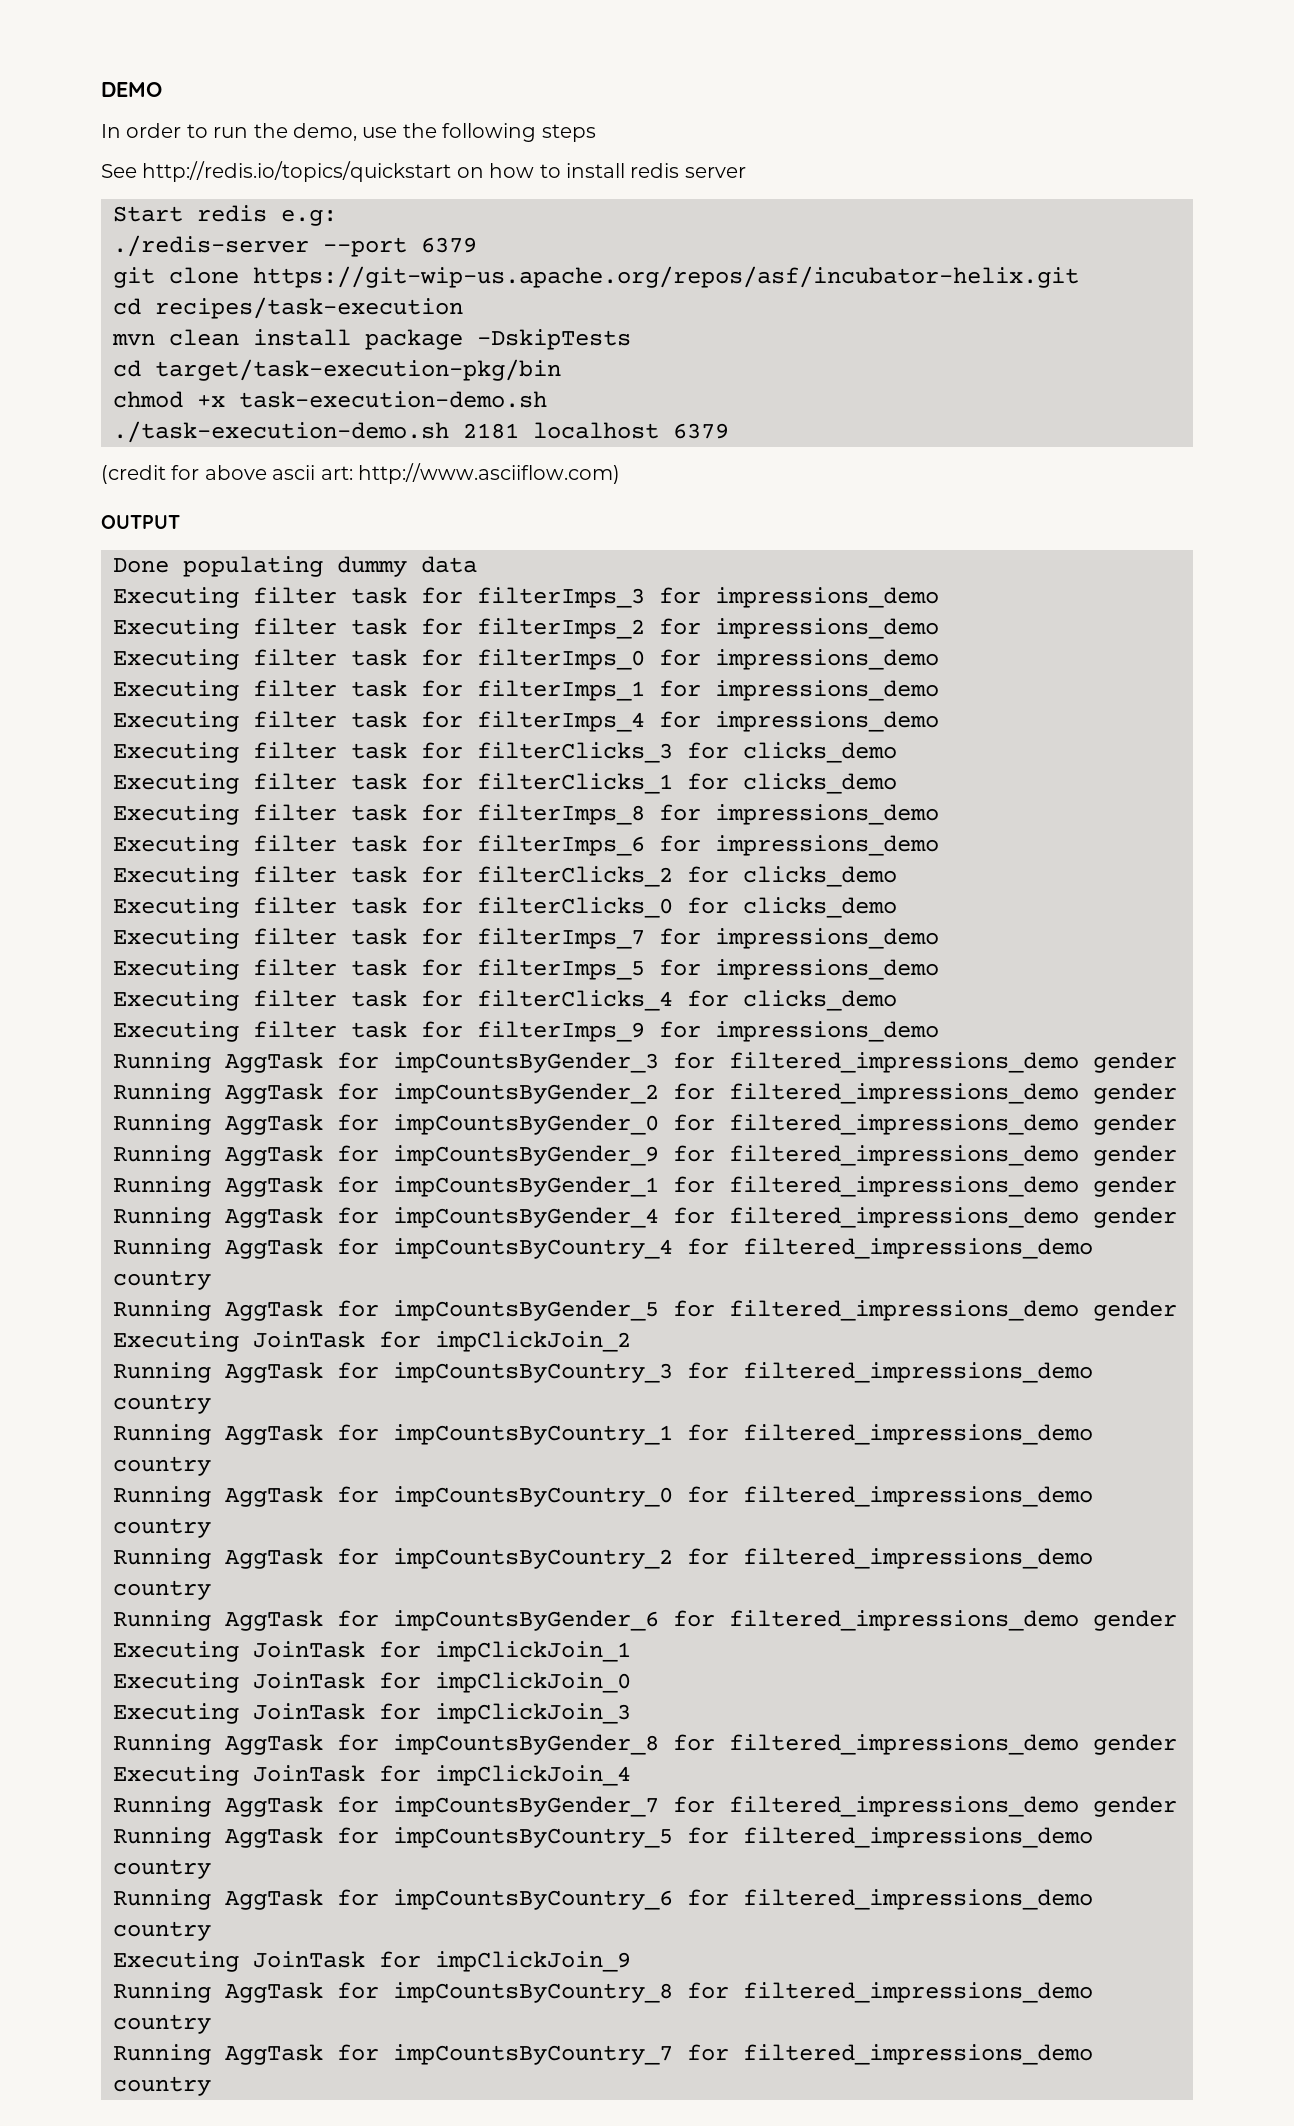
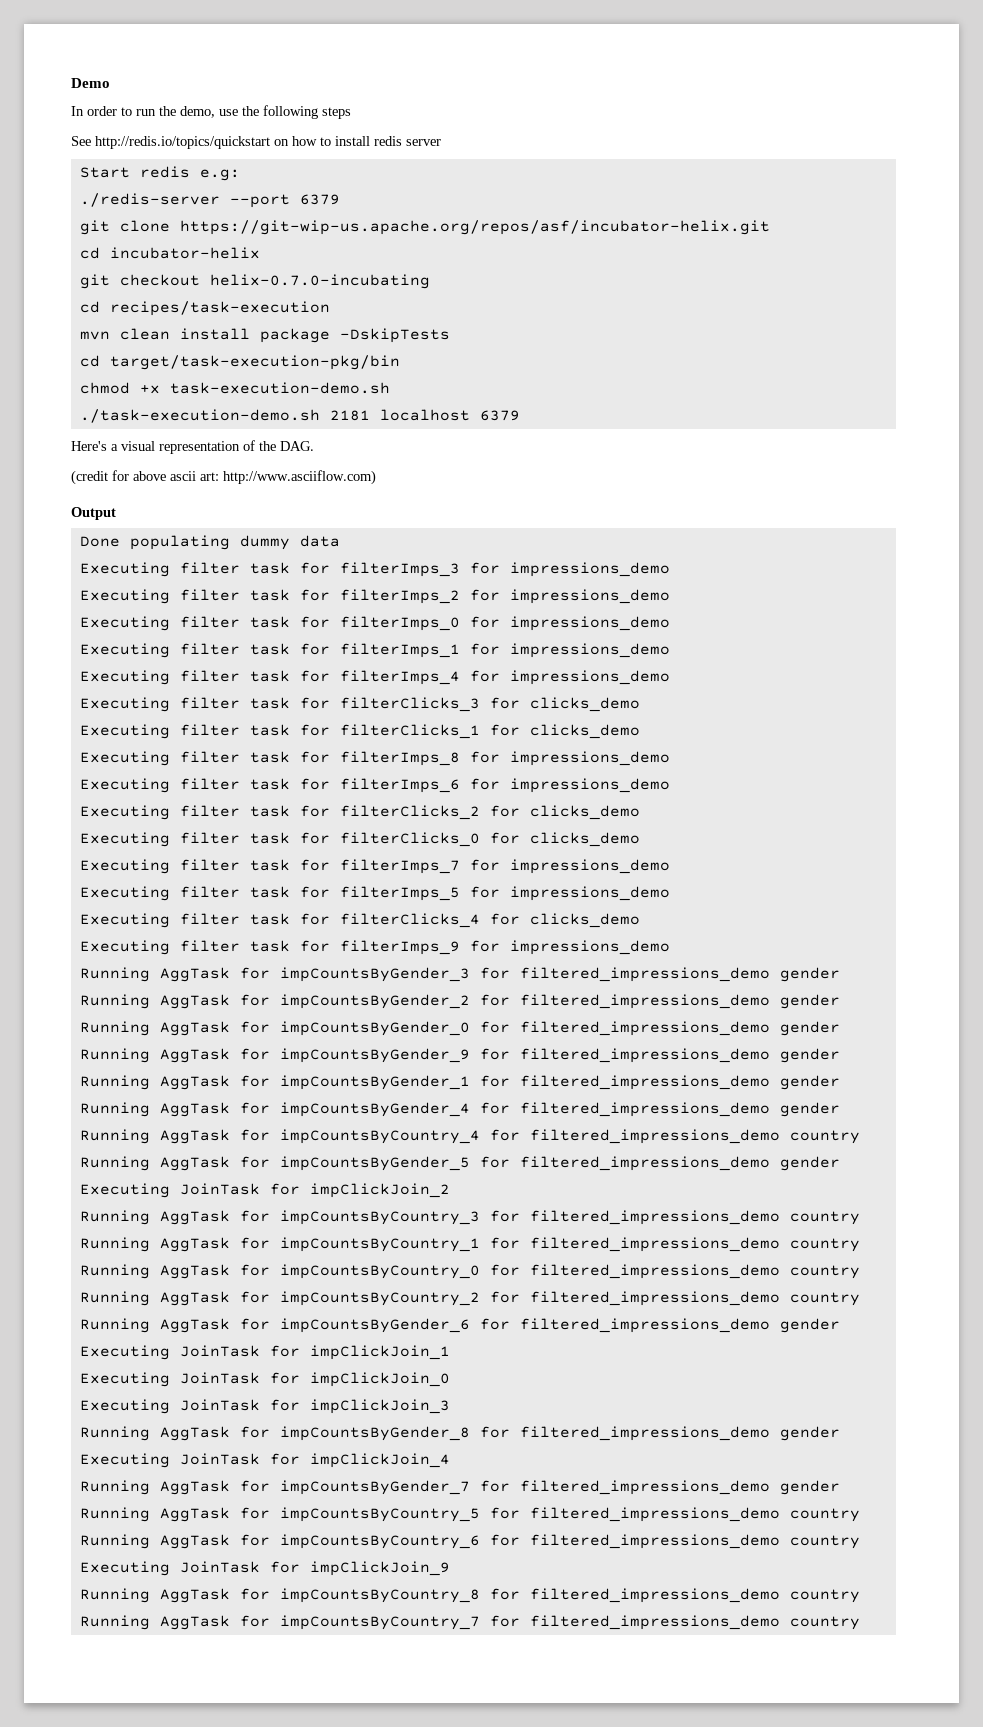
- DEMO
+ Demo
+ cd incubator-helix
+ git checkout helix-0.7.0-incubating
+ Here's a visual representation of the DAG.
- OUTPUT
+ Output

